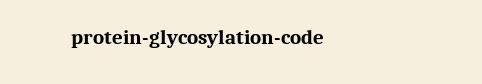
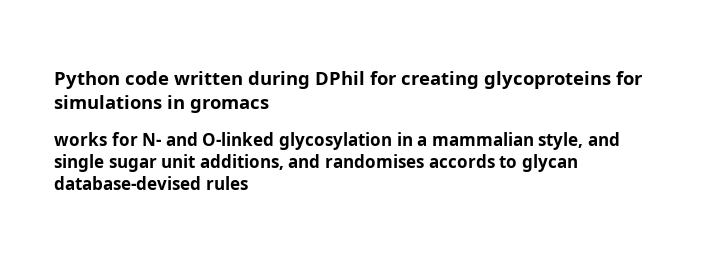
- protein-glycosylation-code
+ Python code written during DPhil for creating glycoproteins for simulations in gromacs
+ works for N- and O-linked glycosylation in a mammalian style, and single sugar unit additions, and randomises accords to glycan database-devised rules

